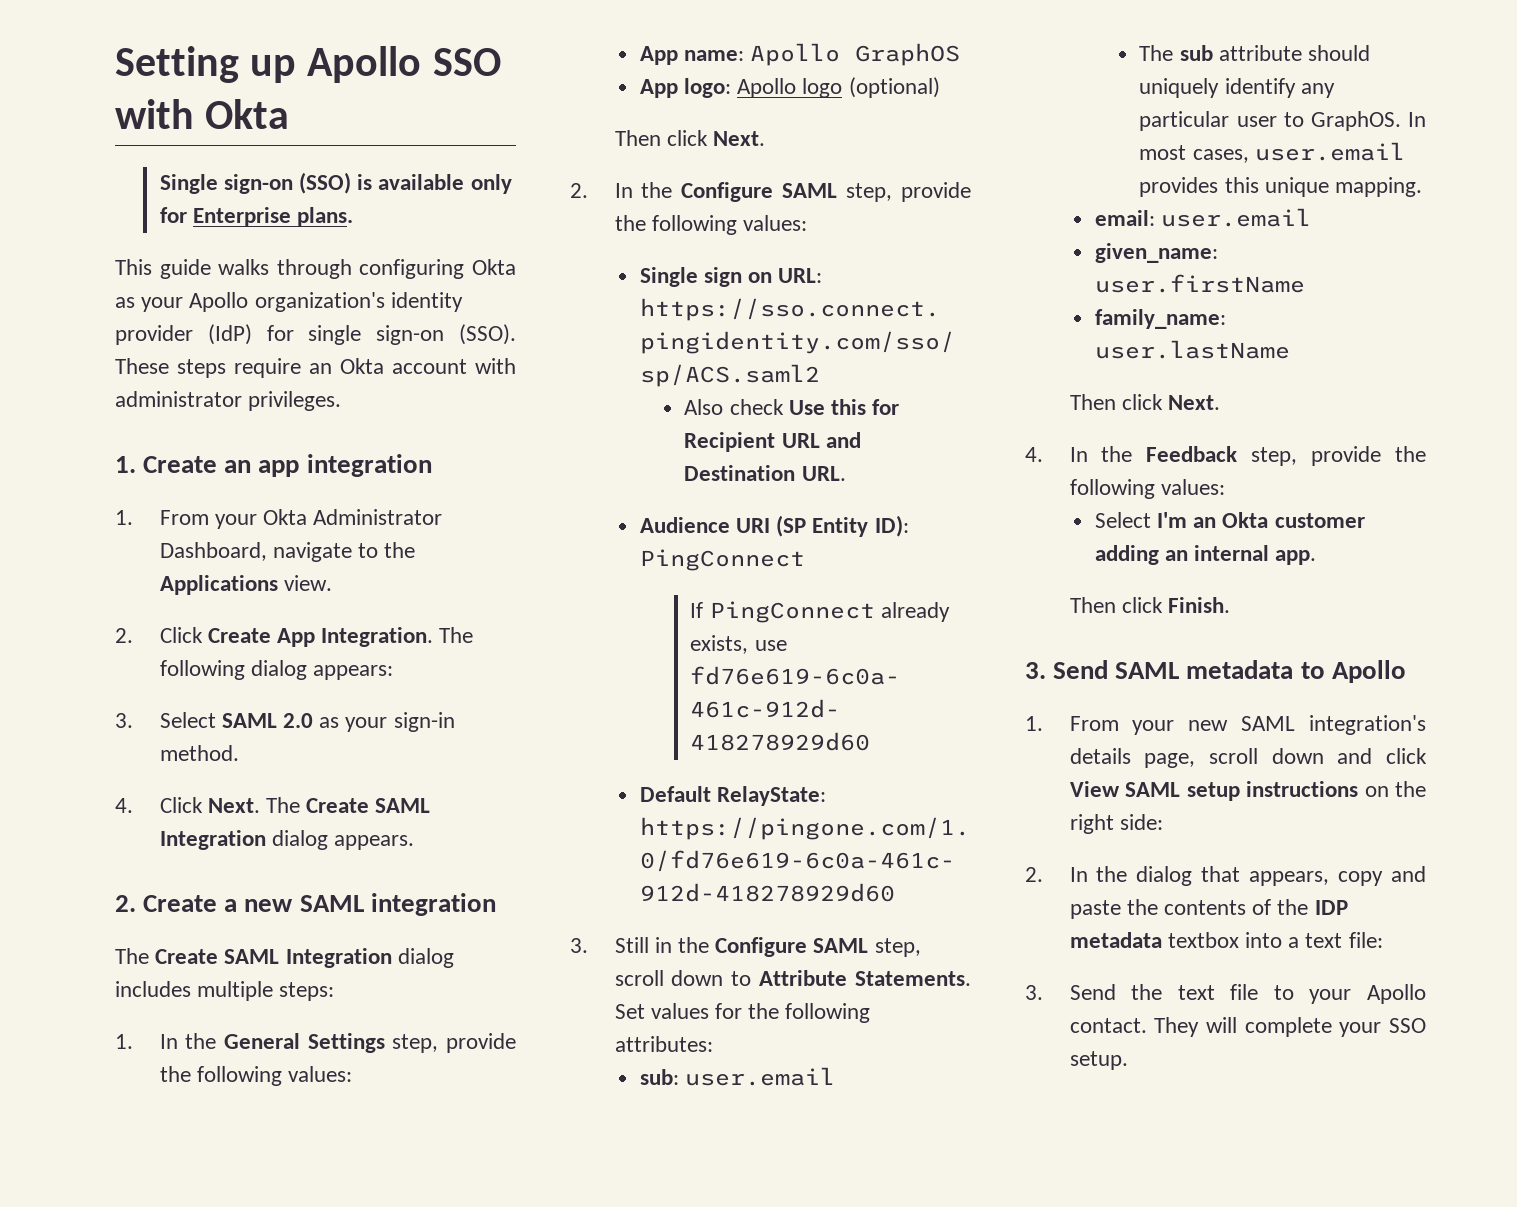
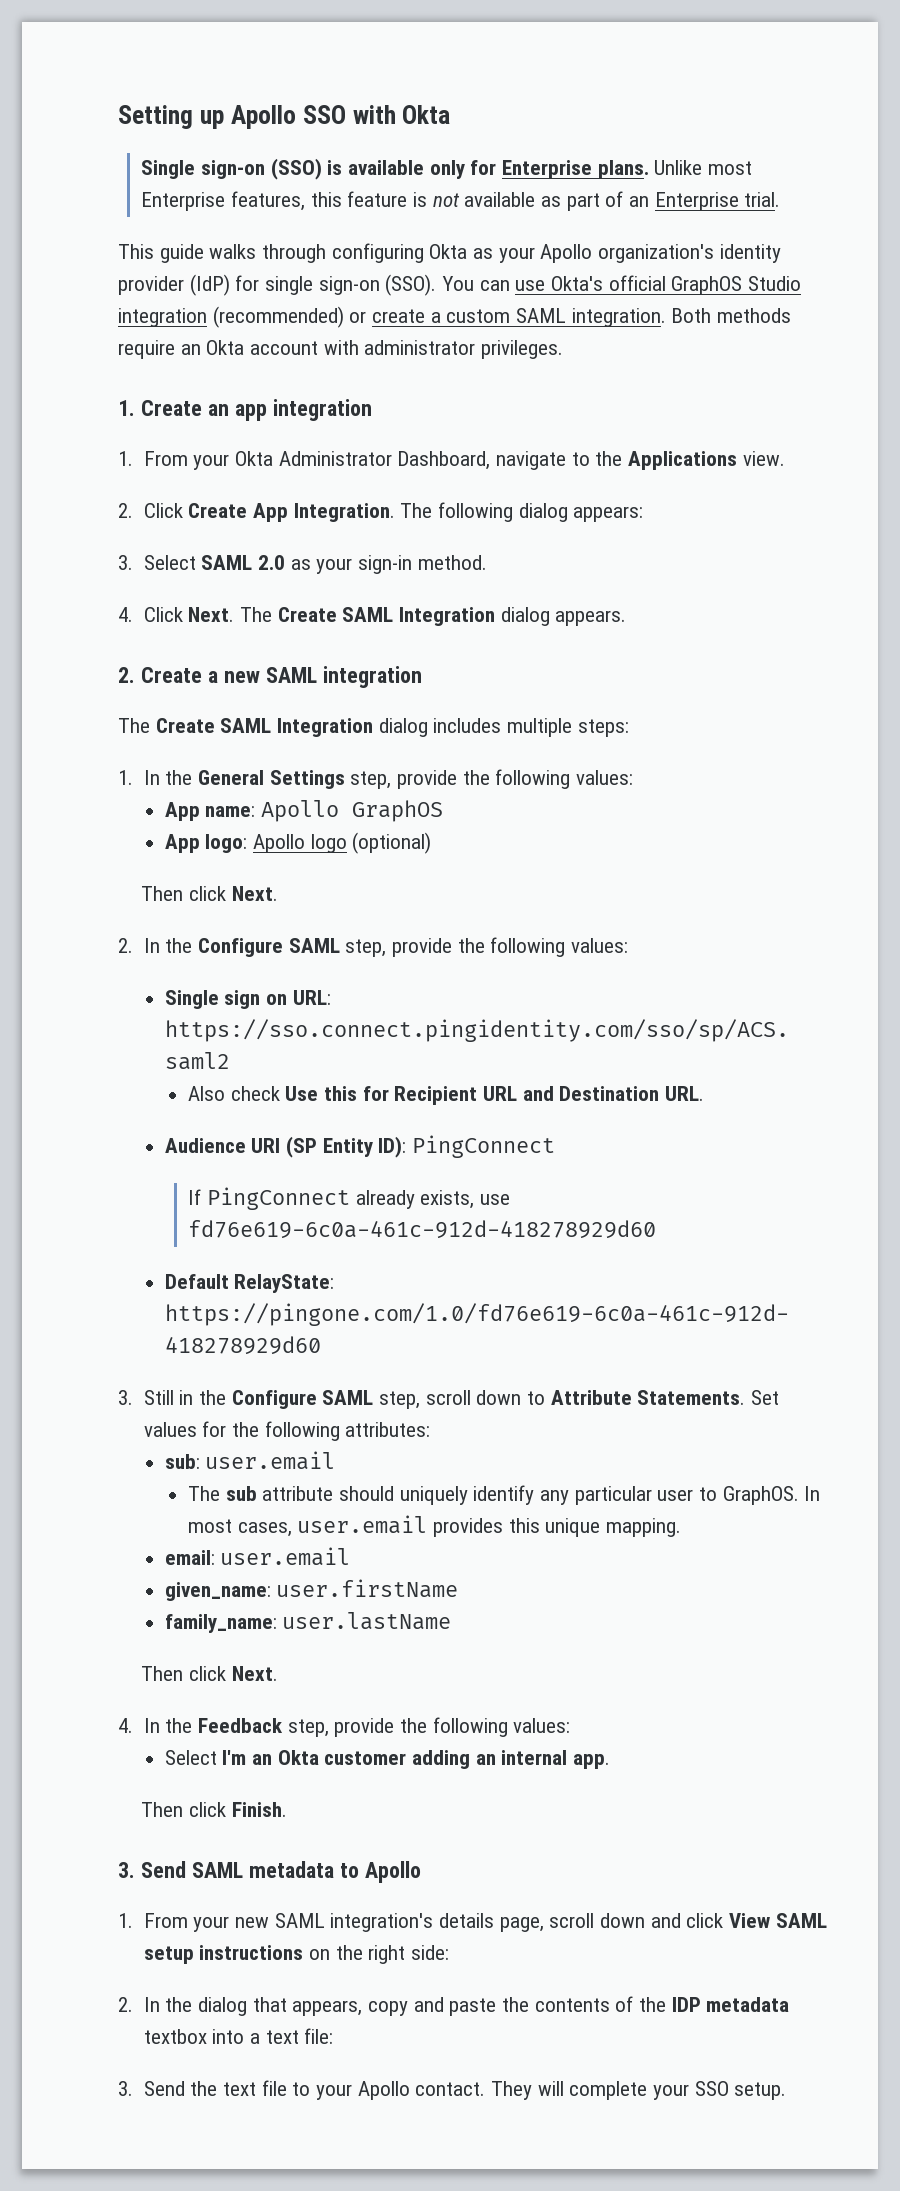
+ Unlike most Enterprise features, this feature is not available as part of an Enterprise trial.
- These steps require an Okta account with administrator privileges.
+ You can use Okta's official GraphOS Studio integration (recommended) or create a custom SAML integration. Both methods require an Okta account with administrator privileges.

